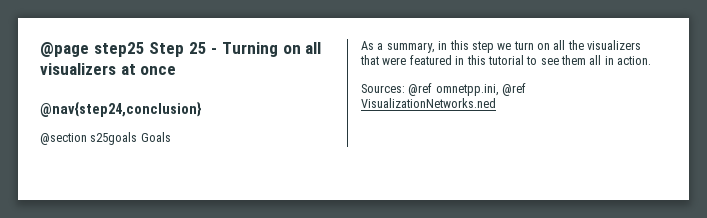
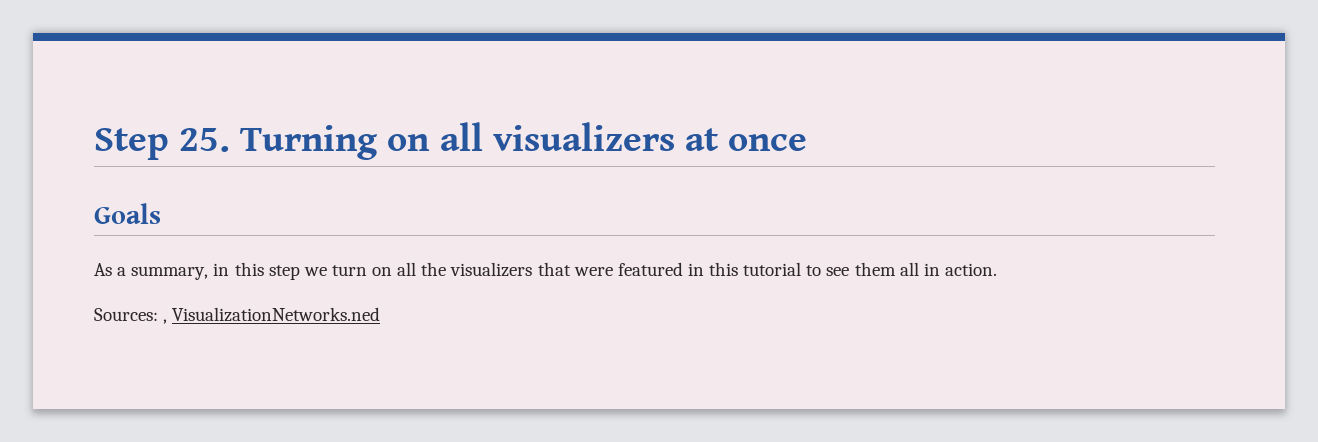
- @page step25 Step 25 - Turning on all visualizers at once
+ Step 25. Turning on all visualizers at once
- @nav{step24,conclusion}
- @section s25goals Goals
+ Goals
- Sources: @ref omnetpp.ini, @ref VisualizationNetworks.ned
+ Sources: , VisualizationNetworks.ned

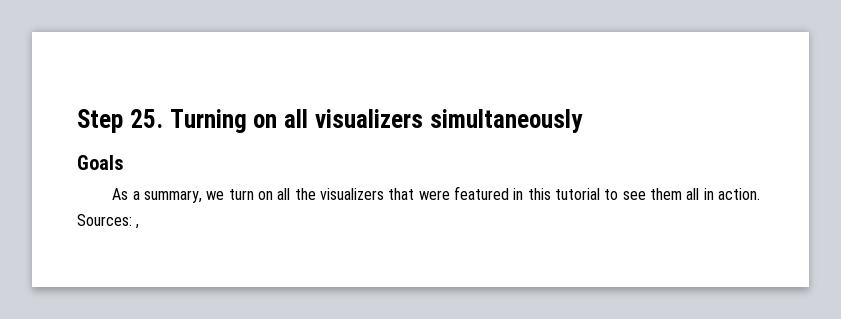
- Step 25. Turning on all visualizers at once
+ Step 25. Turning on all visualizers simultaneously
- As a summary, in this step we turn on all the visualizers that were featured in this tutorial to see them all in action.
+ As a summary, we turn on all the visualizers that were featured in this tutorial to see them all in action.
- Sources: , VisualizationNetworks.ned
+ Sources: ,

